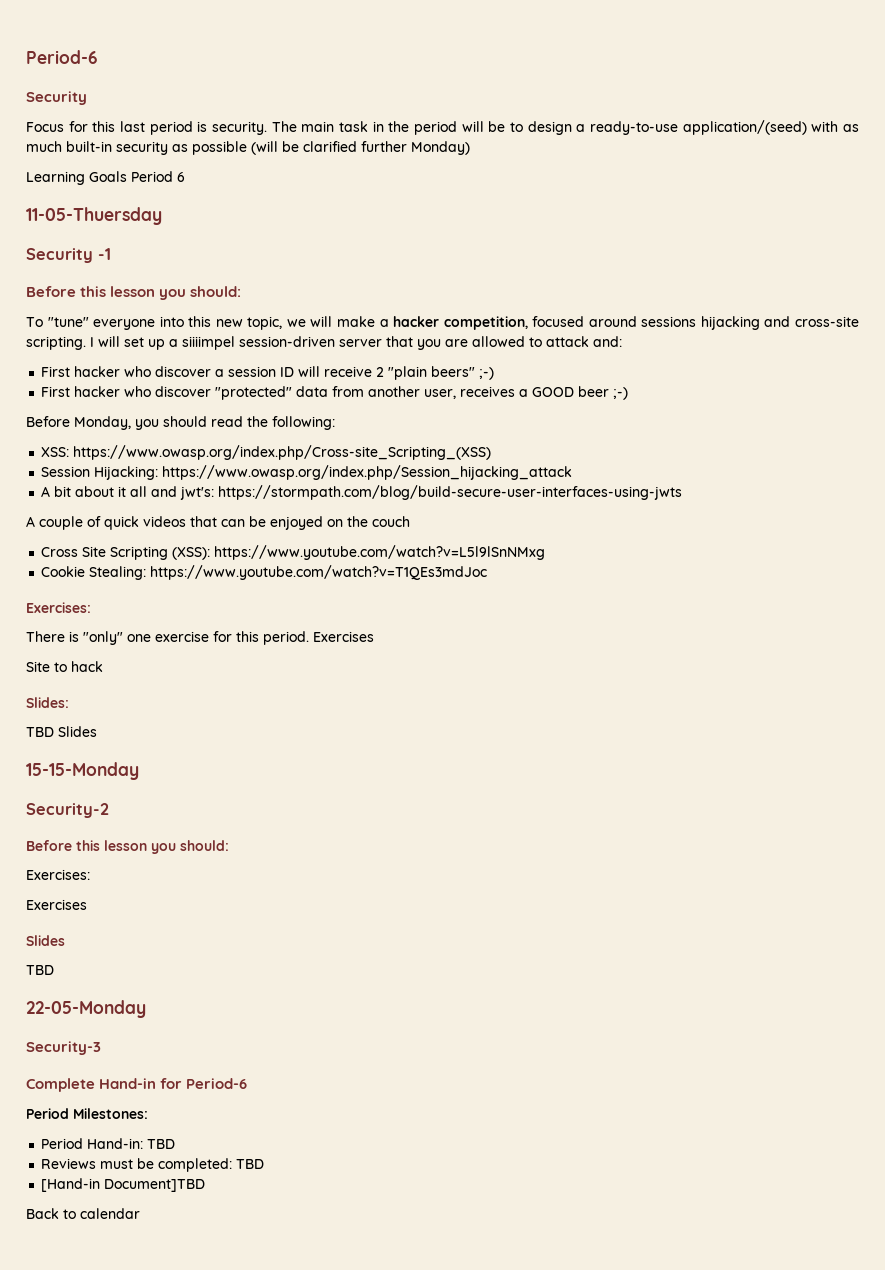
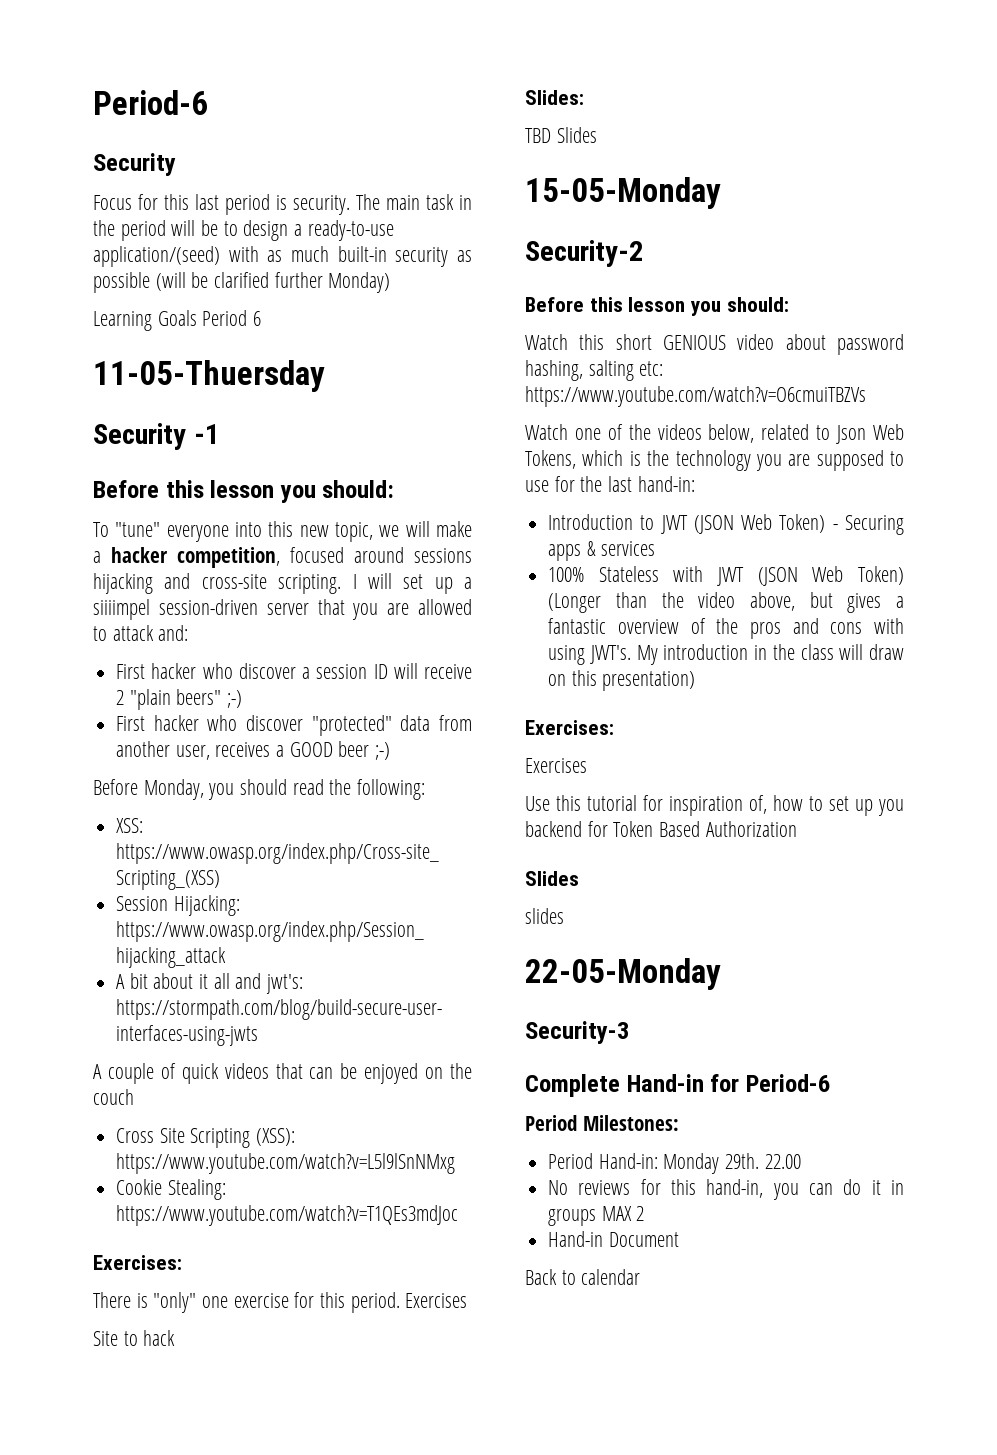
- 15-15-Monday
+ 15-05-Monday
  Security-2
  Before this lesson you should:
+ Watch this short GENIOUS video about password hashing, salting etc: https://www.youtube.com/watch?v=O6cmuiTBZVs
+ Watch one of the videos below, related to Json Web Tokens, which is the technology you are supposed to use for the last hand-in:
+ Introduction to JWT (JSON Web Token) - Securing apps & services
+ 100% Stateless with JWT (JSON Web Token) (Longer than the video above, but gives a fantastic overview of the pros and cons with using JWT's. My introduction in the class will draw on this presentation)
  Exercises:
  Exercises
+ Use this tutorial for inspiration of, how to set up you backend for Token Based Authorization
  Slides
- TBD
+ slides
- Period Hand-in: TBD
- Reviews must be completed: TBD
- [Hand-in Document]TBD
+ Period Hand-in: Monday 29th. 22.00
+ No reviews for this hand-in, you can do it in groups MAX 2
+ Hand-in Document

